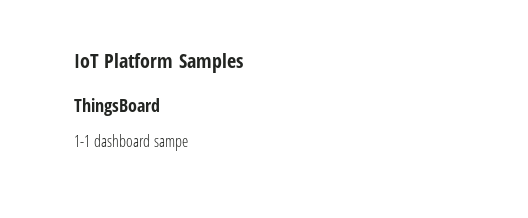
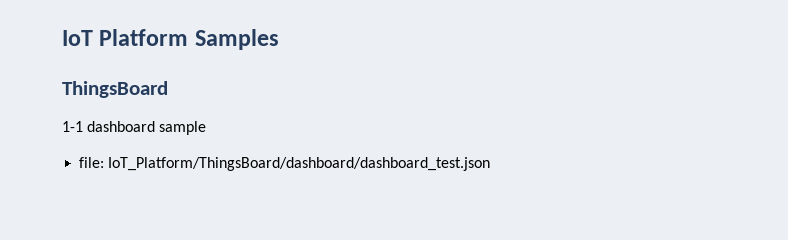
- 1-1 dashboard sampe
+ 1-1 dashboard sample
+ file: IoT_Platform/ThingsBoard/dashboard/dashboard_test.json

